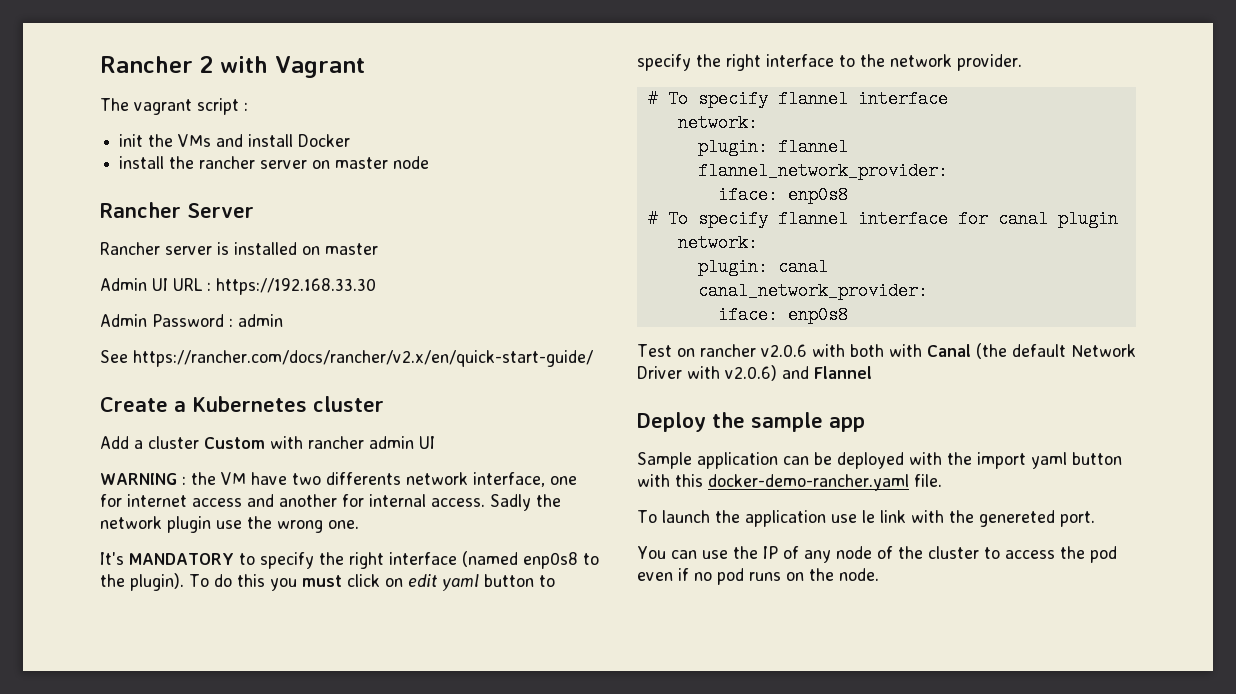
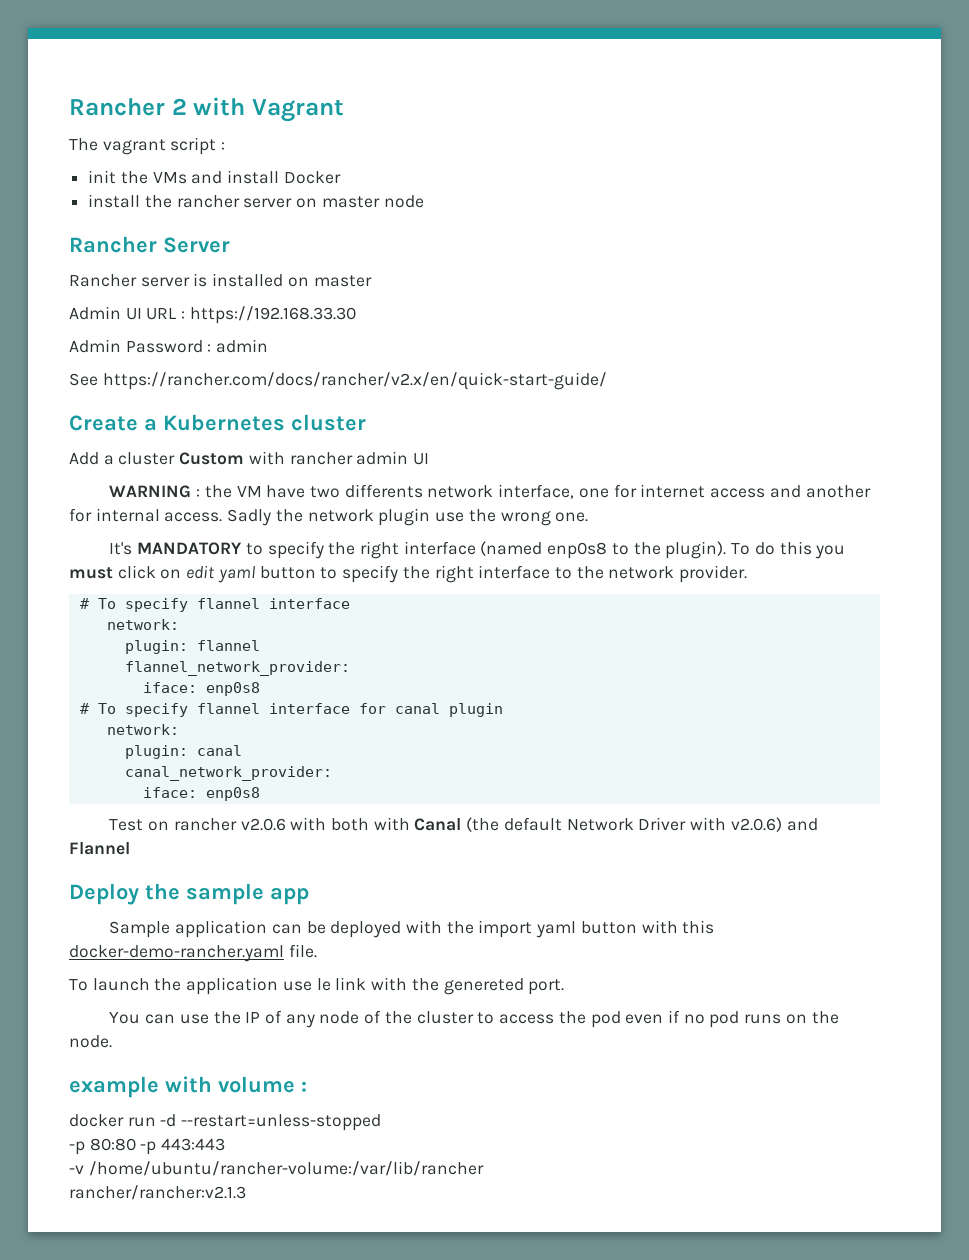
+ example with volume :
+ docker run -d --restart=unless-stopped
+ -p 80:80 -p 443:443
+ -v /home/ubuntu/rancher-volume:/var/lib/rancher
+ rancher/rancher:v2.1.3

